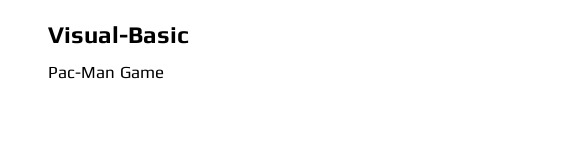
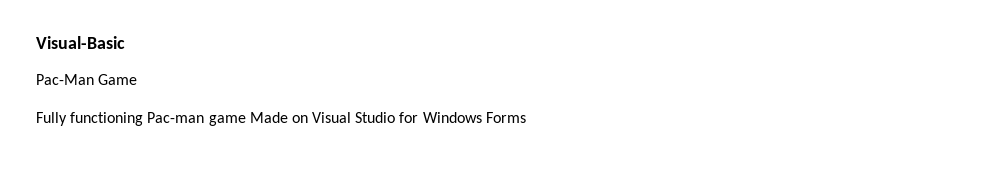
+ Fully functioning Pac-man game Made on Visual Studio for Windows Forms

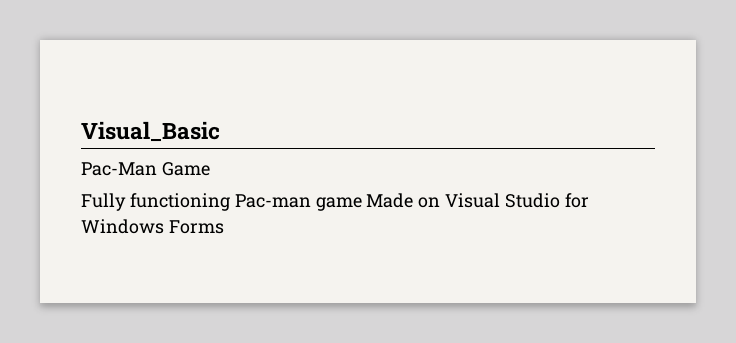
- Visual-Basic
+ Visual_Basic

